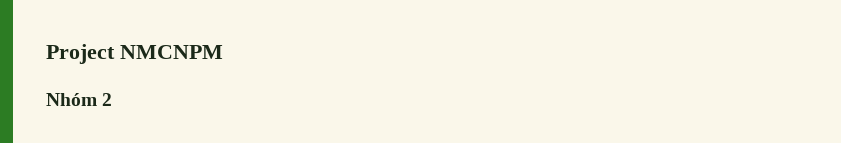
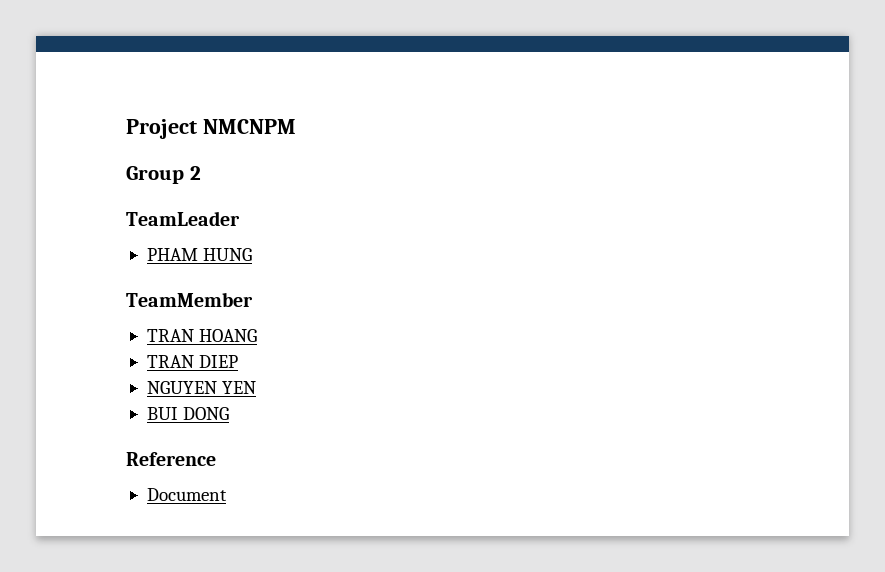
- Nhóm 2
+ Group 2
+ TeamLeader
+ PHAM HUNG
+ TeamMember
+ TRAN HOANG
+ TRAN DIEP
+ NGUYEN YEN
+ BUI DONG
+ Reference
+ Document

